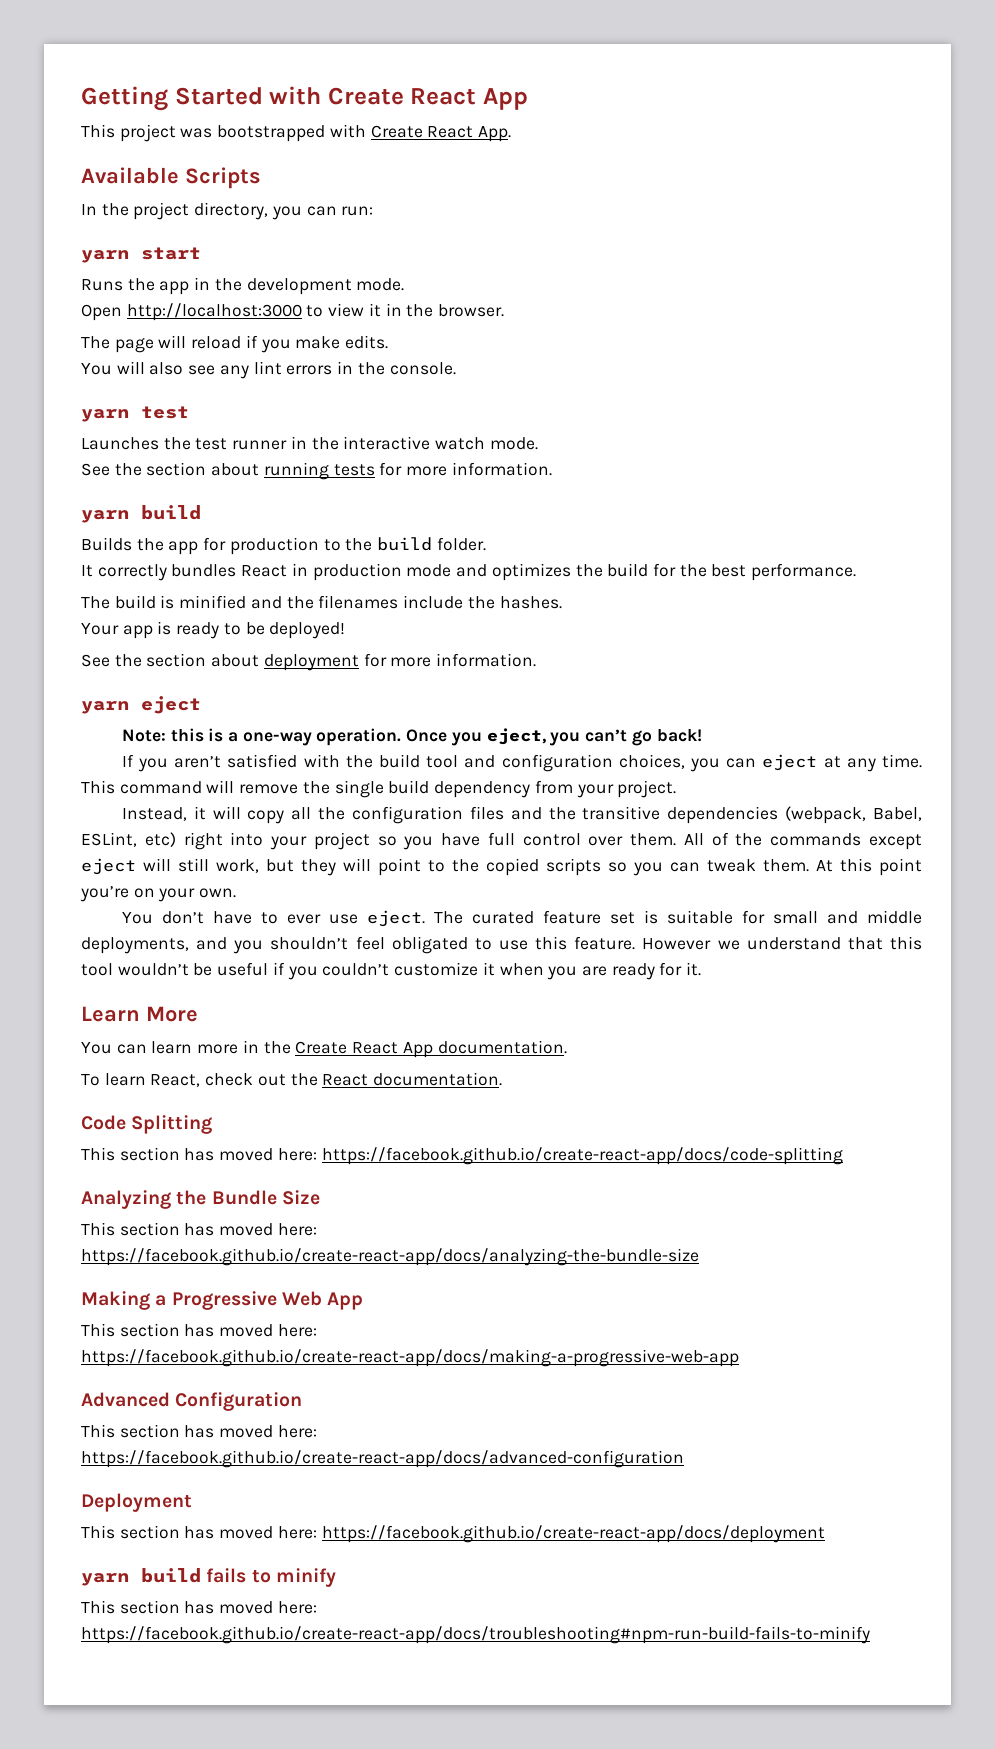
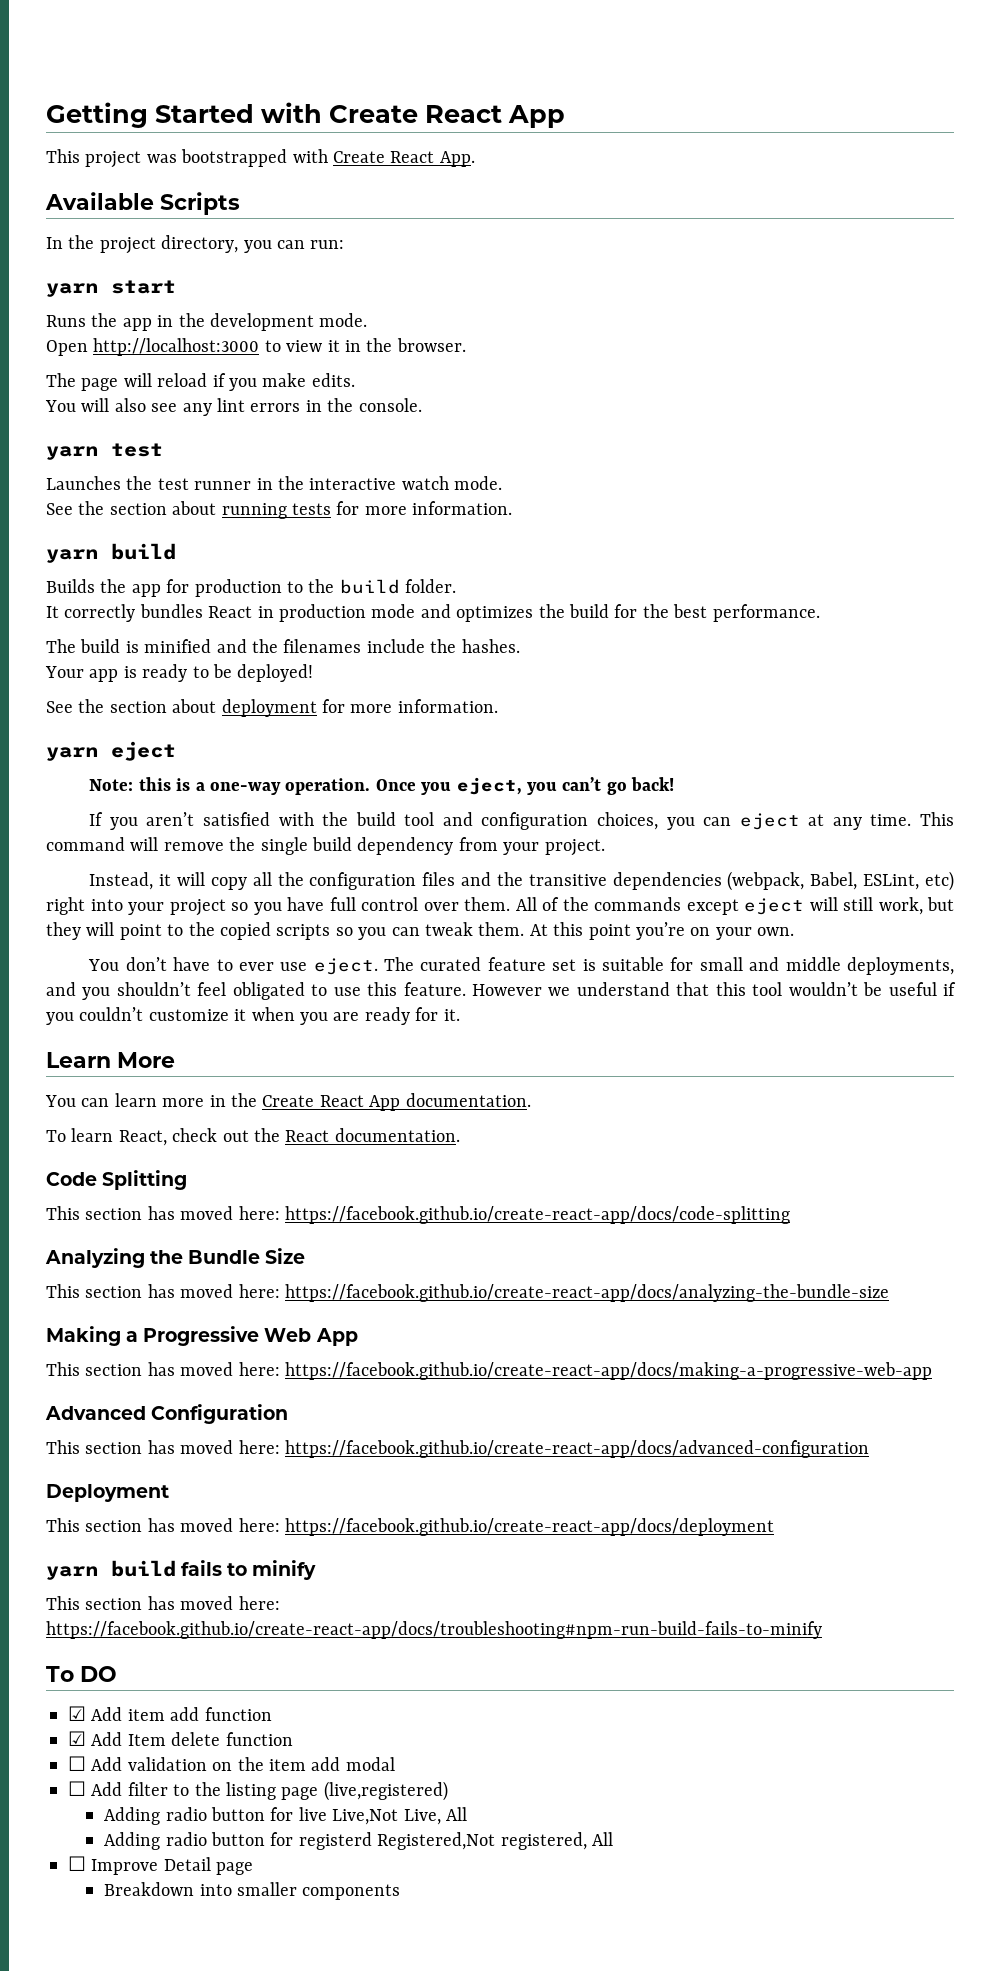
+ To DO
+ ☑ Add item add function
+ ☑ Add Item delete function
+ ☐ Add validation on the item add modal
+ ☐ Add filter to the listing page (live,registered)
+ Adding radio button for live Live,Not Live, All
+ Adding radio button for registerd Registered,Not registered, All
+ ☐ Improve Detail page
+ Breakdown into smaller components

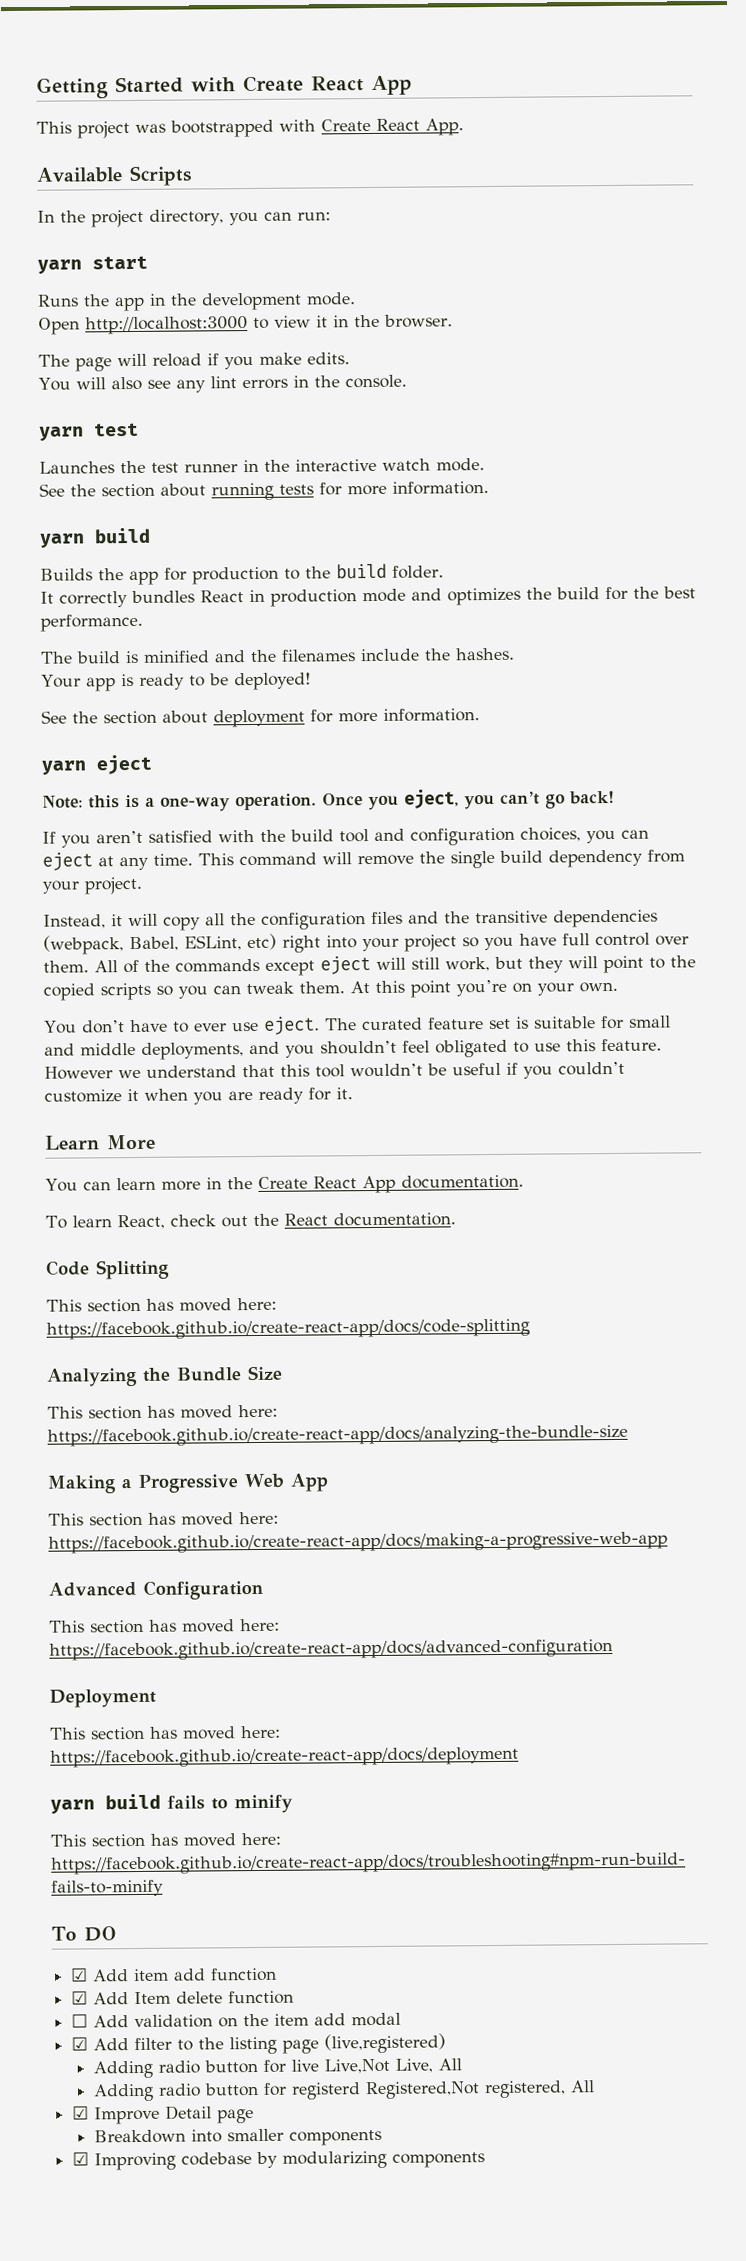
- ☐ Add filter to the listing page (live,registered)
+ ☑ Add filter to the listing page (live,registered)
- ☐ Improve Detail page
+ ☑ Improve Detail page
+ ☑ Improving codebase by modularizing components

